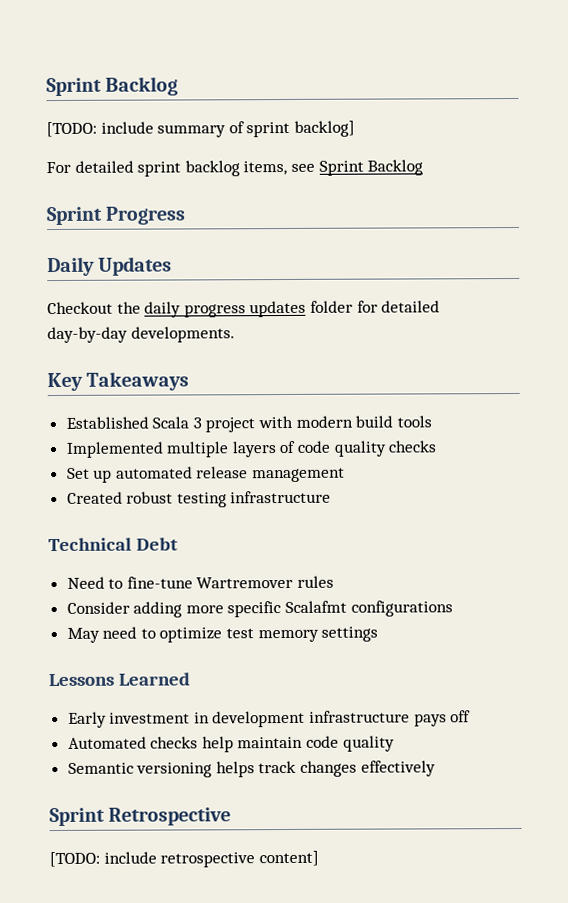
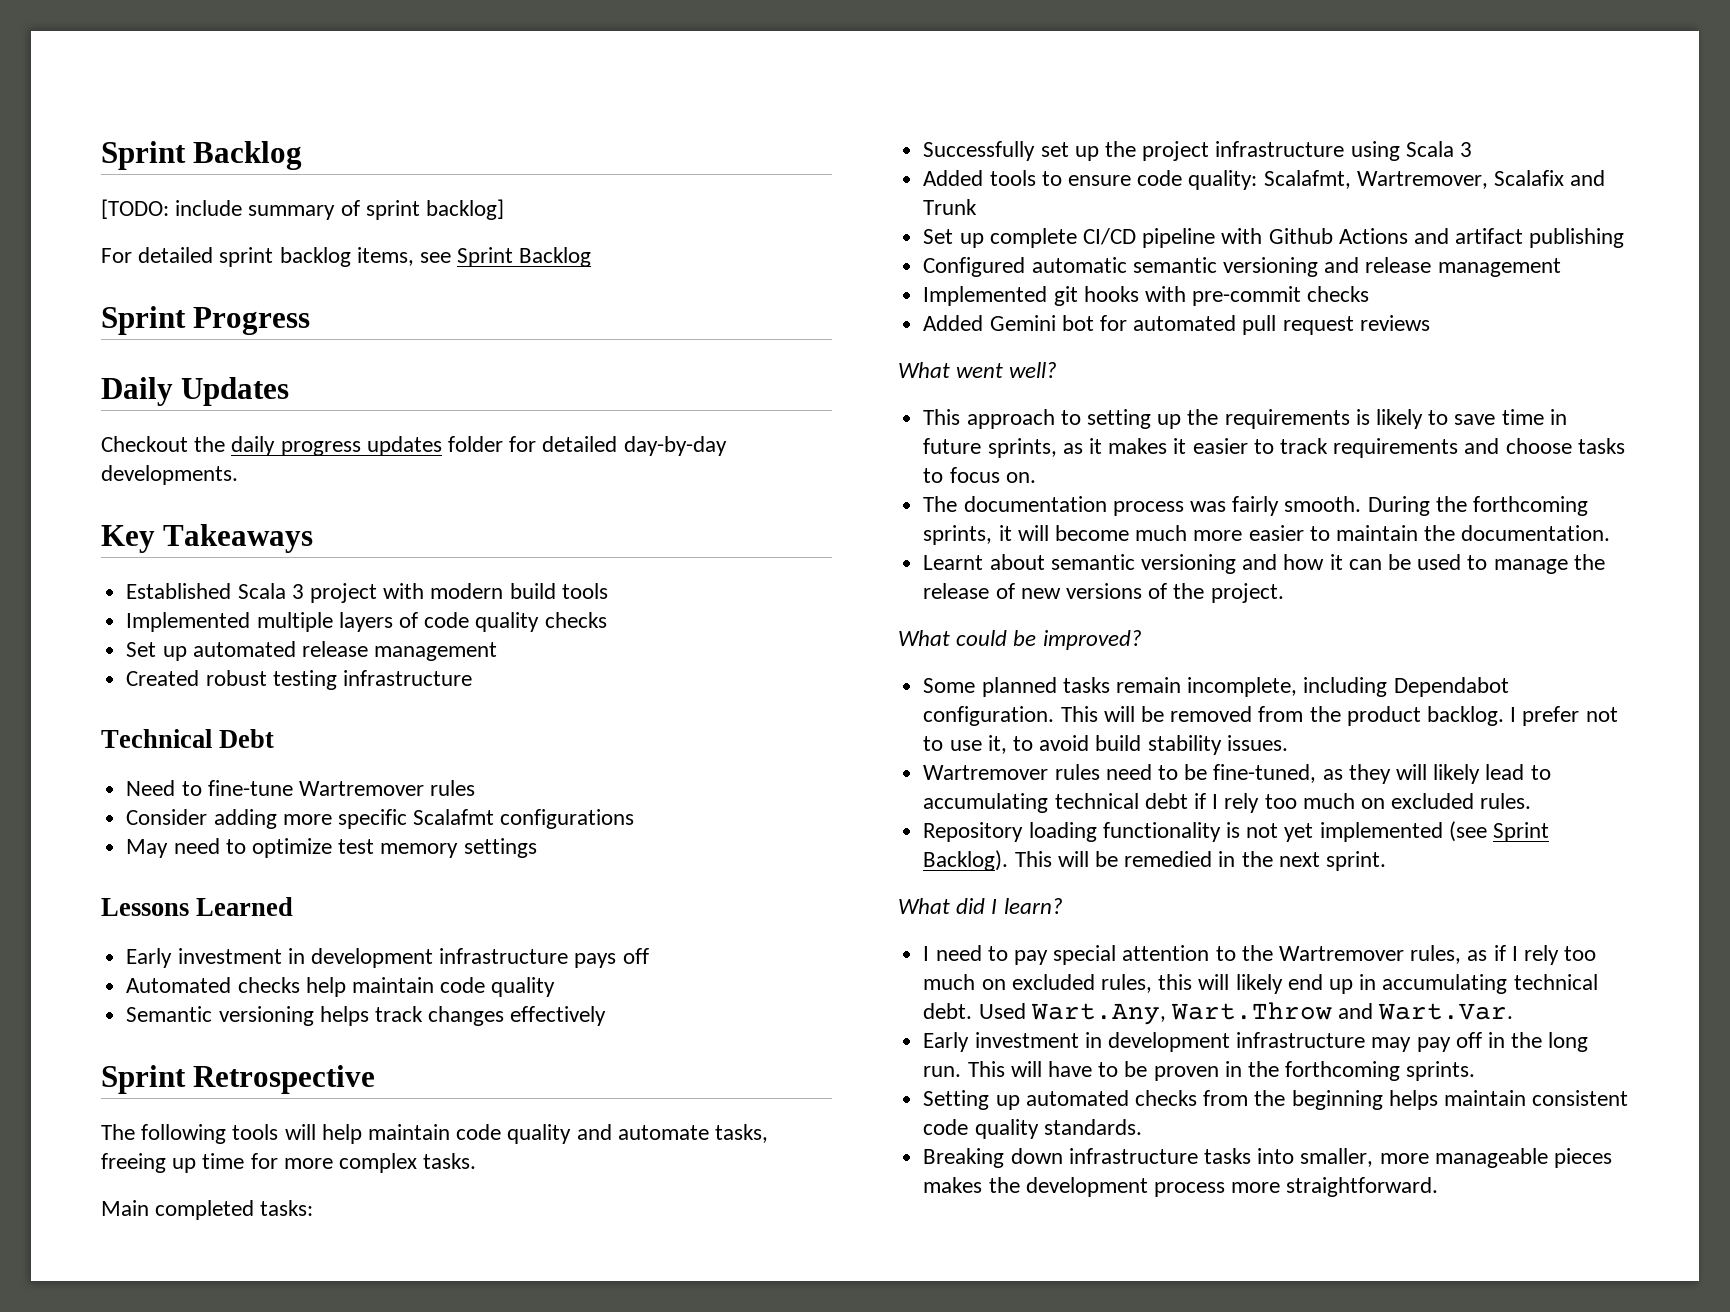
- [TODO: include retrospective content]
+ The following tools will help maintain code quality and automate tasks, freeing up time for more complex tasks.
+ Main completed tasks:
+ Successfully set up the project infrastructure using Scala 3
+ Added tools to ensure code quality: Scalafmt, Wartremover, Scalafix and Trunk
+ Set up complete CI/CD pipeline with Github Actions and artifact publishing
+ Configured automatic semantic versioning and release management
+ Implemented git hooks with pre-commit checks
+ Added Gemini bot for automated pull request reviews
+ What went well?
+ This approach to setting up the requirements is likely to save time in future sprints, as it makes it easier to track requirements and choose tasks to focus on.
+ The documentation process was fairly smooth. During the forthcoming sprints, it will become much more easier to maintain the documentation.
+ Learnt about semantic versioning and how it can be used to manage the release of new versions of the project.
+ What could be improved?
+ Some planned tasks remain incomplete, including Dependabot configuration. This will be removed from the product backlog. I prefer not to use it, to avoid build stability issues.
+ Wartremover rules need to be fine-tuned, as they will likely lead to accumulating technical debt if I rely too much on excluded rules.
+ Repository loading functionality is not yet implemented (see Sprint Backlog). This will be remedied in the next sprint.
+ What did I learn?
+ I need to pay special attention to the Wartremover rules, as if I rely too much on excluded rules, this will likely end up in accumulating technical debt. Used Wart.Any, Wart.Throw and Wart.Var.
+ Early investment in development infrastructure may pay off in the long run. This will have to be proven in the forthcoming sprints.
+ Setting up automated checks from the beginning helps maintain consistent code quality standards.
+ Breaking down infrastructure tasks into smaller, more manageable pieces makes the development process more straightforward.

